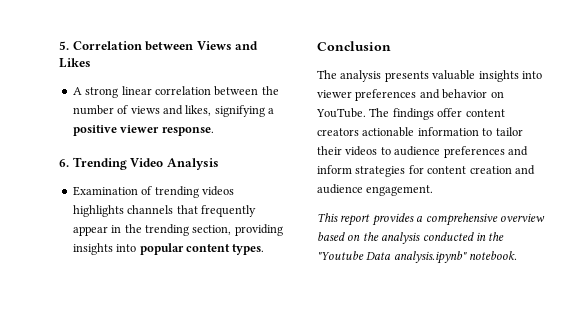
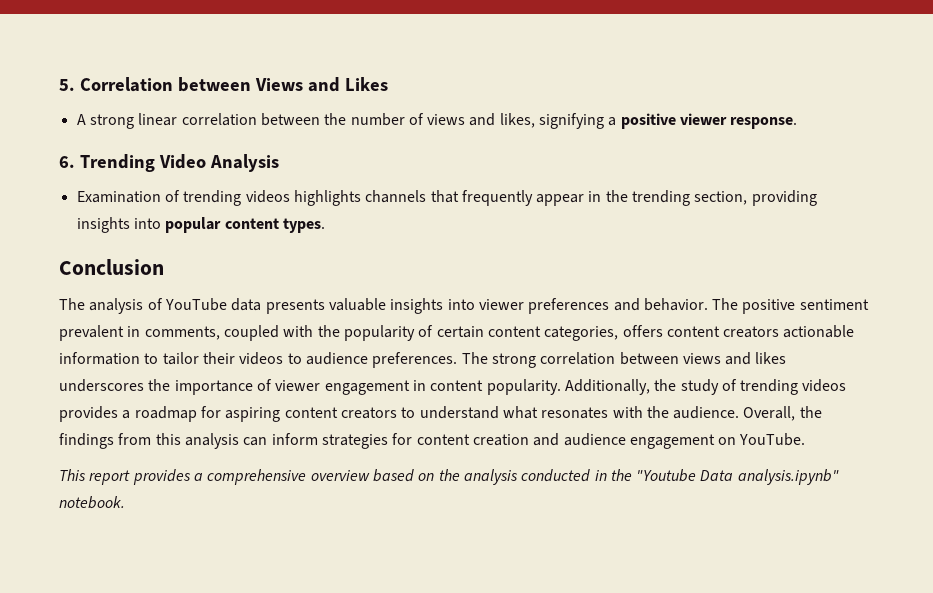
- The analysis presents valuable insights into viewer preferences and behavior on YouTube. The findings offer content creators actionable information to tailor their videos to audience preferences and inform strategies for content creation and audience engagement.
+ The analysis of YouTube data presents valuable insights into viewer preferences and behavior. The positive sentiment prevalent in comments, coupled with the popularity of certain content categories, offers content creators actionable information to tailor their videos to audience preferences. The strong correlation between views and likes underscores the importance of viewer engagement in content popularity. Additionally, the study of trending videos provides a roadmap for aspiring content creators to understand what resonates with the audience. Overall, the findings from this analysis can inform strategies for content creation and audience engagement on YouTube.

